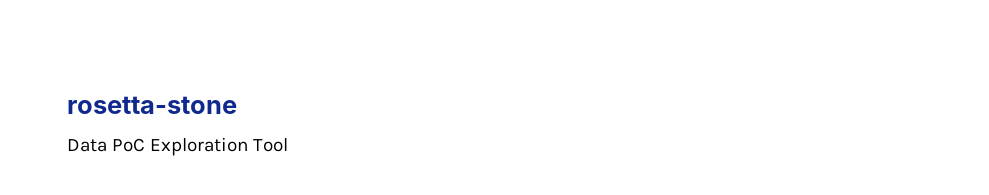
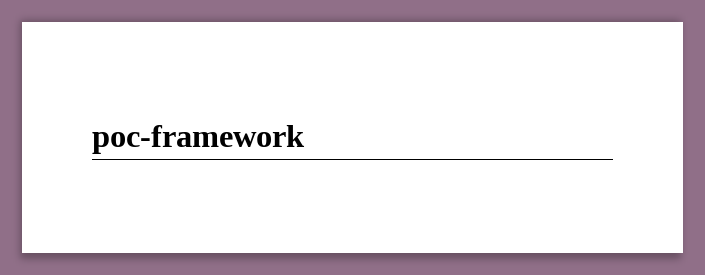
- rosetta-stone
- Data PoC Exploration Tool
+ poc-framework

